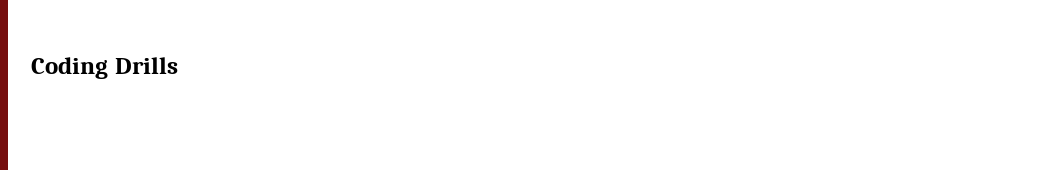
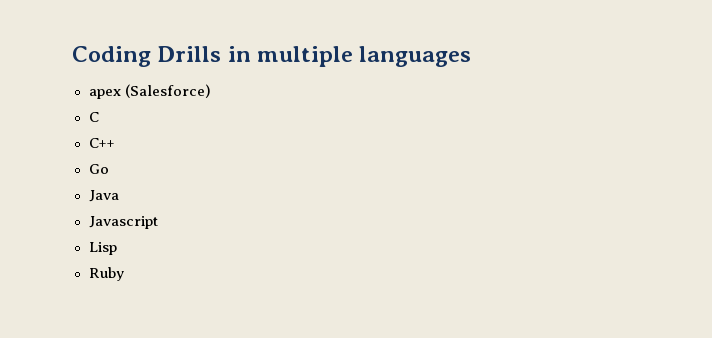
- Coding Drills
+ Coding Drills in multiple languages
+ apex (Salesforce)
+ C
+ C++
+ Go
+ Java
+ Javascript
+ Lisp
+ Ruby

